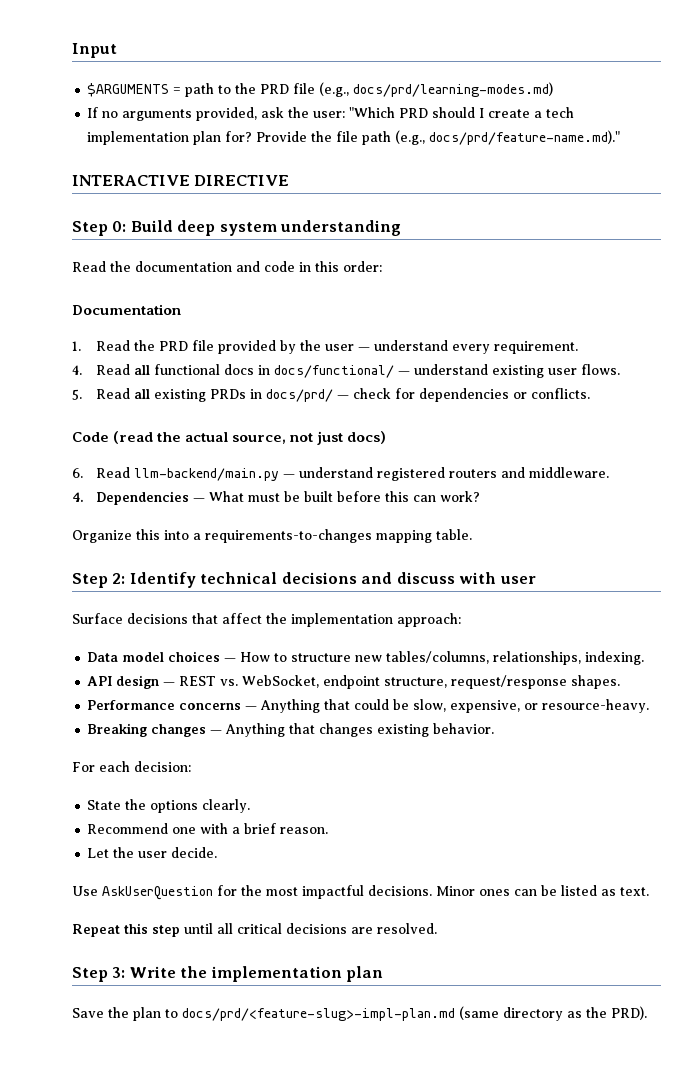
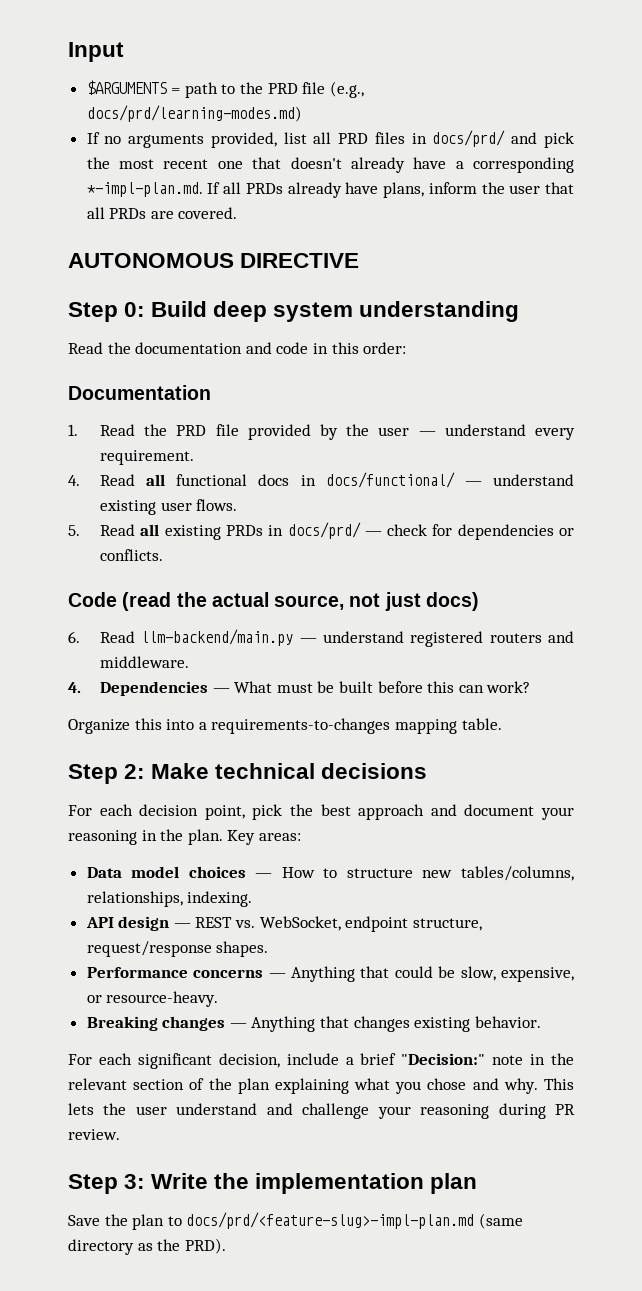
- If no arguments provided, ask the user: "Which PRD should I create a tech implementation plan for? Provide the file path (e.g., docs/prd/feature-name.md)."
- INTERACTIVE DIRECTIVE
+ If no arguments provided, list all PRD files in docs/prd/ and pick the most recent one that doesn't already have a corresponding *-impl-plan.md. If all PRDs already have plans, inform the user that all PRDs are covered.
+ AUTONOMOUS DIRECTIVE
- Step 2: Identify technical decisions and discuss with user
- Surface decisions that affect the implementation approach:
+ Step 2: Make technical decisions
+ For each decision point, pick the best approach and document your reasoning in the plan. Key areas:
- For each decision:
- State the options clearly.
- Recommend one with a brief reason.
- Let the user decide.
- Use AskUserQuestion for the most impactful decisions. Minor ones can be listed as text.
- Repeat this step until all critical decisions are resolved.
+ For each significant decision, include a brief "Decision:" note in the relevant section of the plan explaining what you chose and why. This lets the user understand and challenge your reasoning during PR review.

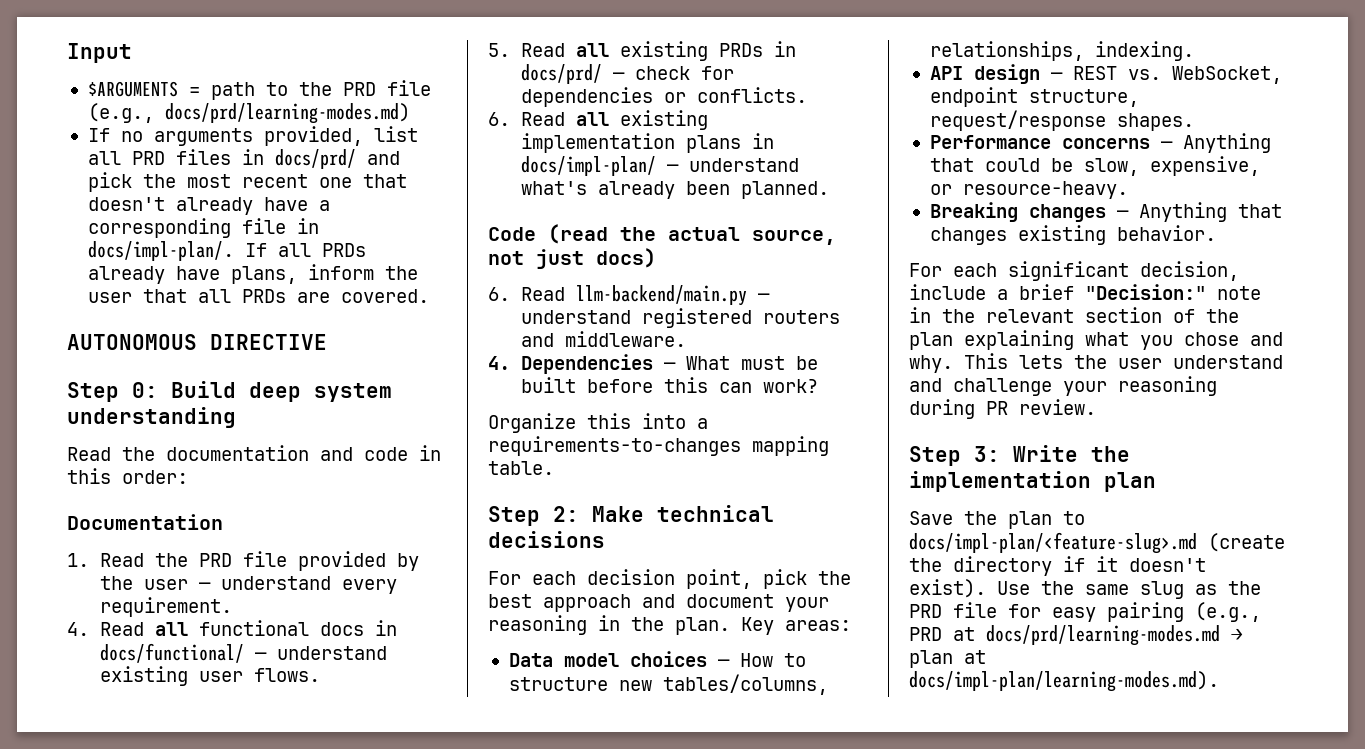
- If no arguments provided, list all PRD files in docs/prd/ and pick the most recent one that doesn't already have a corresponding *-impl-plan.md. If all PRDs already have plans, inform the user that all PRDs are covered.
+ If no arguments provided, list all PRD files in docs/prd/ and pick the most recent one that doesn't already have a corresponding file in docs/impl-plan/. If all PRDs already have plans, inform the user that all PRDs are covered.
+ 6. Read all existing implementation plans in docs/impl-plan/ — understand what's already been planned.
- Save the plan to docs/prd/<feature-slug>-impl-plan.md (same directory as the PRD).
+ Save the plan to docs/impl-plan/<feature-slug>.md (create the directory if it doesn't exist). Use the same slug as the PRD file for easy pairing (e.g., PRD at docs/prd/learning-modes.md → plan at docs/impl-plan/learning-modes.md).

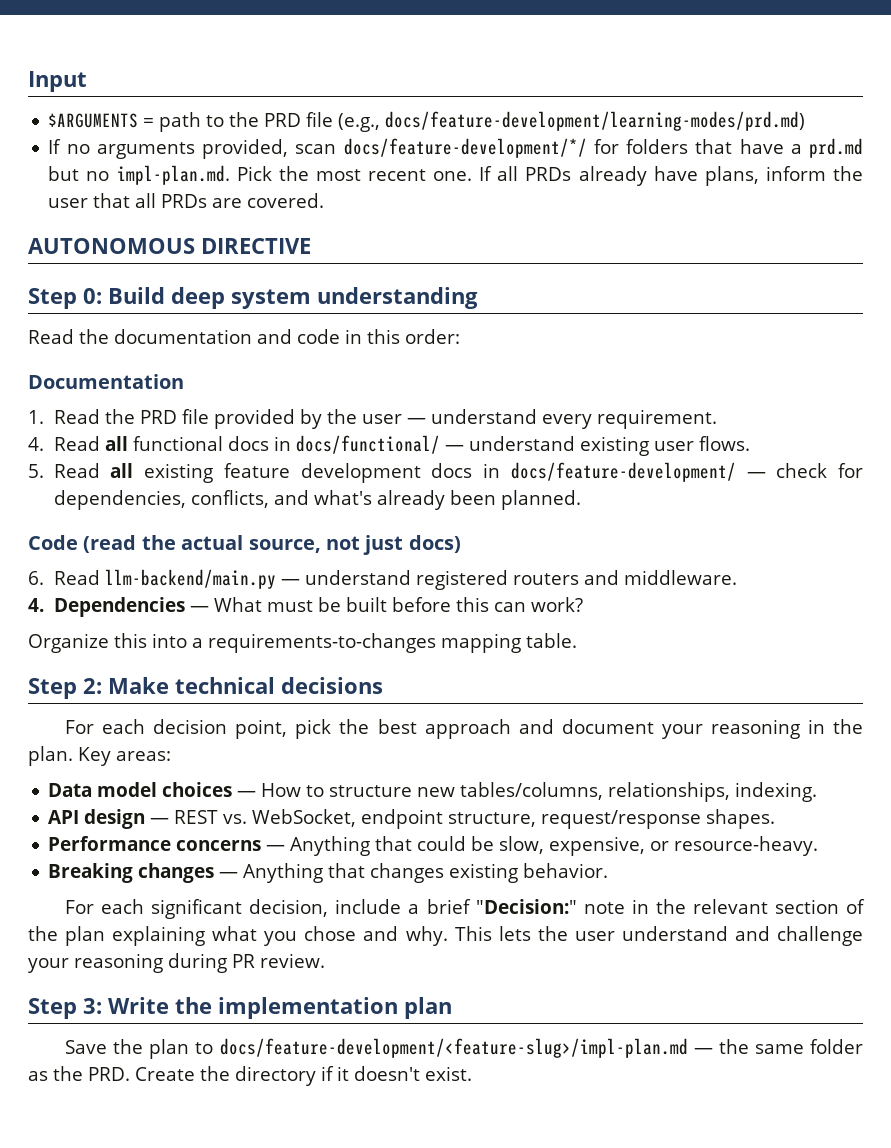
- $ARGUMENTS = path to the PRD file (e.g., docs/prd/learning-modes.md)
+ $ARGUMENTS = path to the PRD file (e.g., docs/feature-development/learning-modes/prd.md)
- If no arguments provided, list all PRD files in docs/prd/ and pick the most recent one that doesn't already have a corresponding file in docs/impl-plan/.
+ If no arguments provided, scan docs/feature-development/*/ for folders that have a prd.md but no impl-plan.md. Pick the most recent one.
- 5. Read all existing PRDs in docs/prd/ — check for dependencies or conflicts.
- 6. Read all existing implementation plans in docs/impl-plan/ — understand what's already been planned.
+ 5. Read all existing feature development docs in docs/feature-development/ — check for dependencies, conflicts, and what's already been planned.
- Save the plan to docs/impl-plan/<feature-slug>.md (create the directory if it doesn't exist). Use the same slug as the PRD file for easy pairing (e.g., PRD at docs/prd/learning-modes.md → plan at docs/impl-plan/learning-modes.md).
+ Save the plan to docs/feature-development/<feature-slug>/impl-plan.md — the same folder as the PRD. Create the directory if it doesn't exist.

